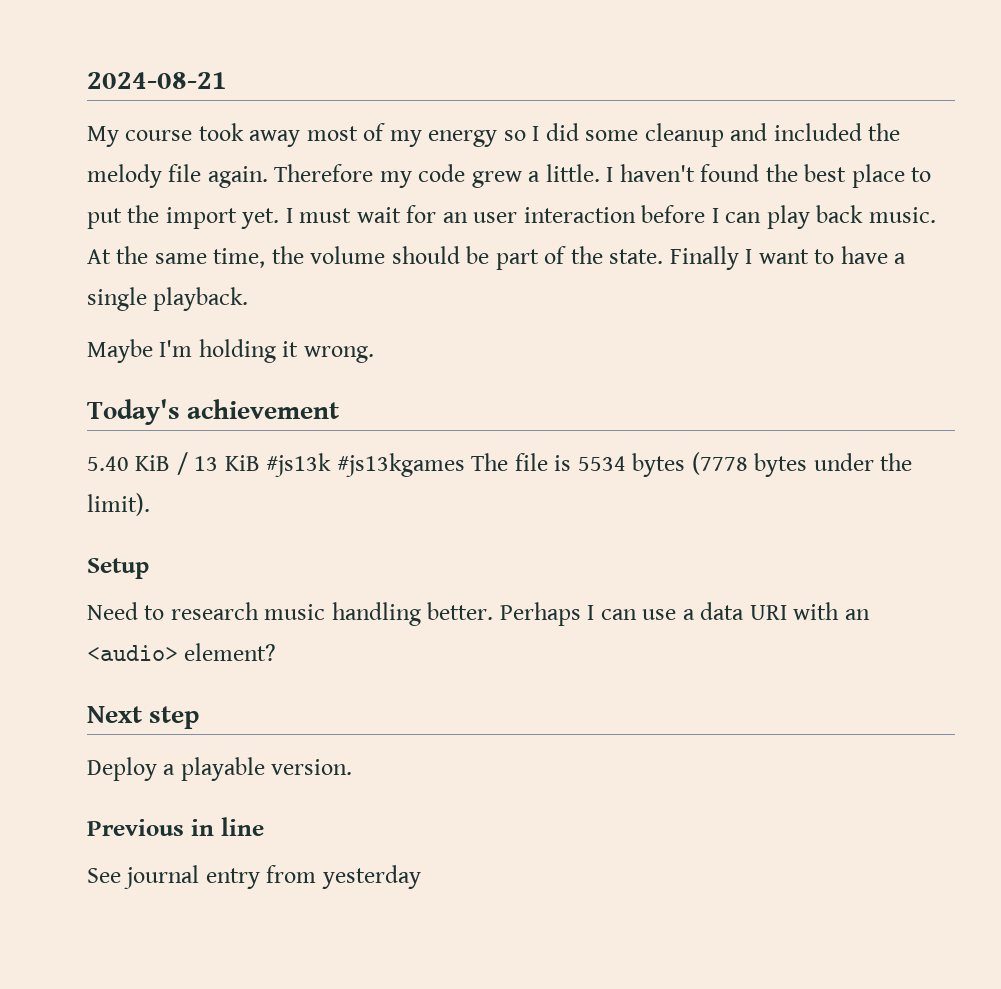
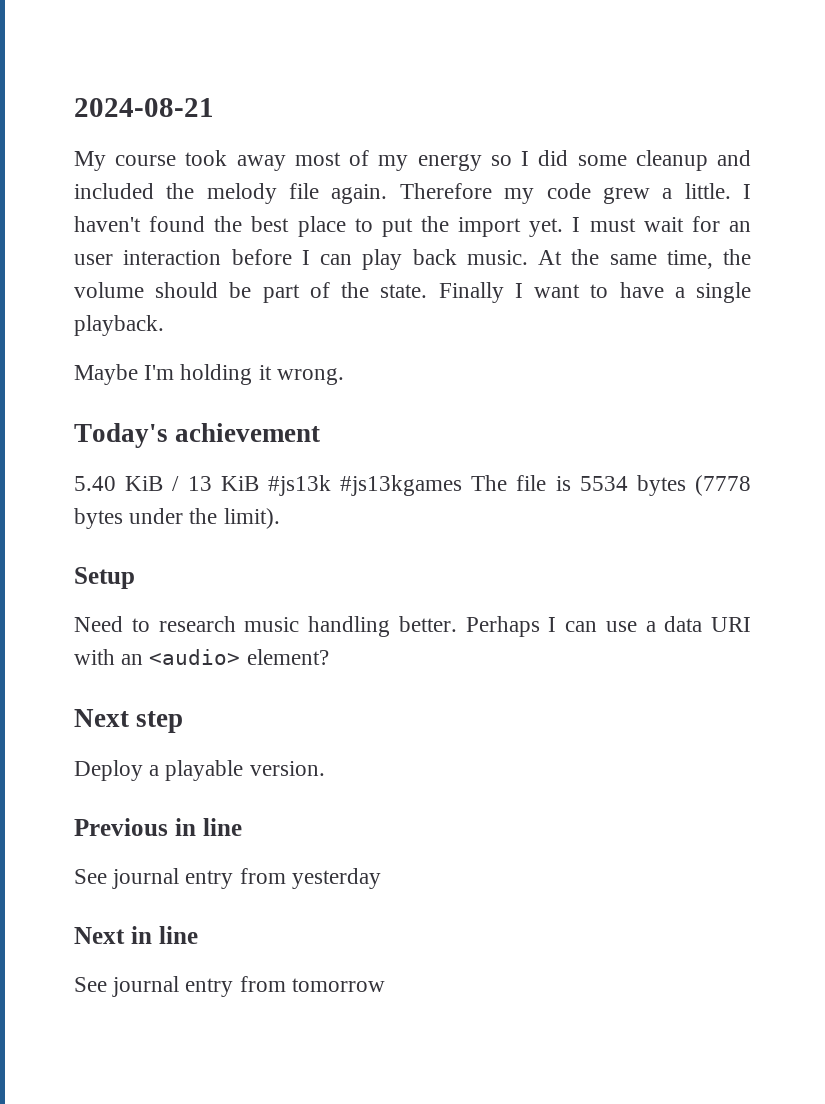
+ Next in line
+ See journal entry from tomorrow

